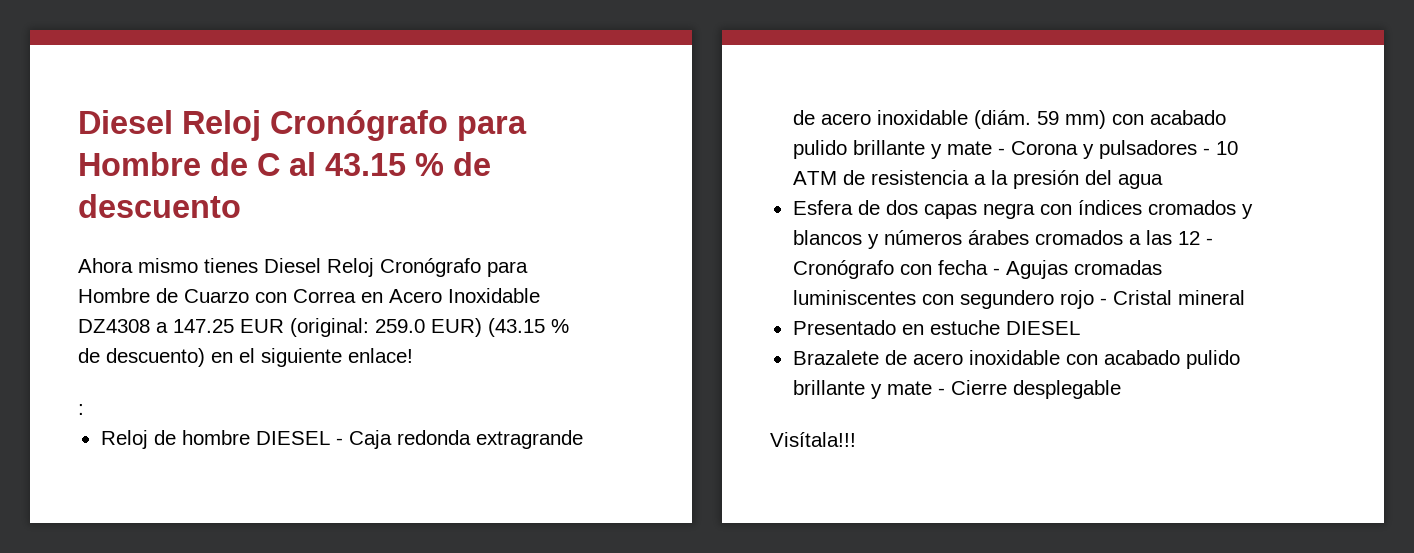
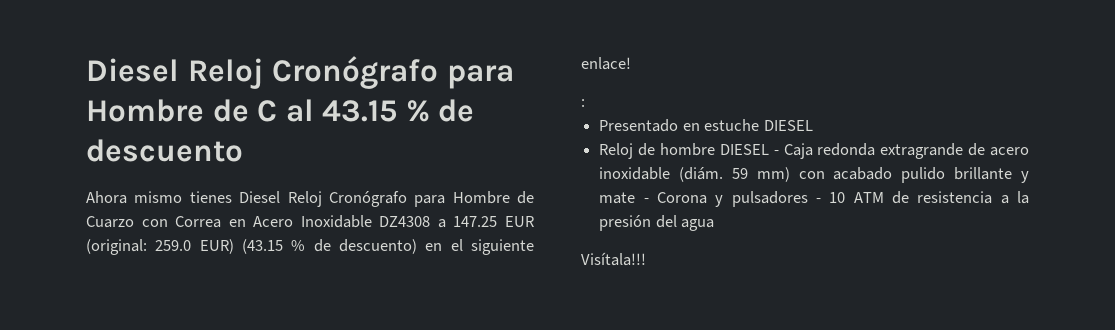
+ Presentado en estuche DIESEL
- Esfera de dos capas negra con índices cromados y blancos y números árabes cromados a las 12 - Cronógrafo con fecha - Agujas cromadas luminiscentes con segundero rojo - Cristal mineral
- Presentado en estuche DIESEL
- Brazalete de acero inoxidable con acabado pulido brillante y mate - Cierre desplegable

